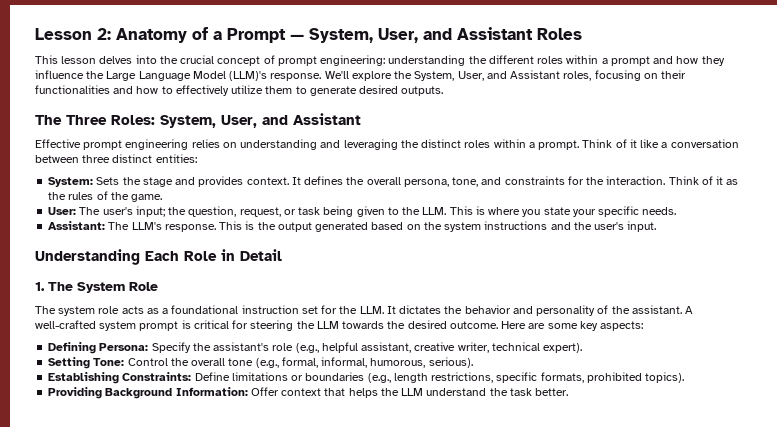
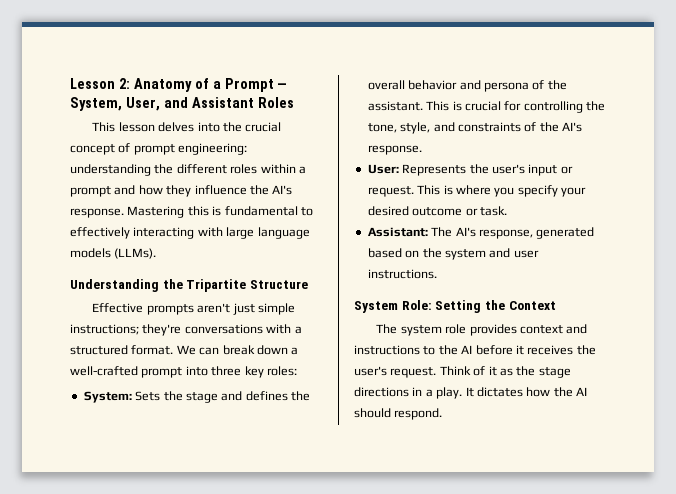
- This lesson delves into the crucial concept of prompt engineering: understanding the different roles within a prompt and how they influence the Large Language Model (LLM)'s response. We'll explore the System, User, and Assistant roles, focusing on their functionalities and how to effectively utilize them to generate desired outputs.
- The Three Roles: System, User, and Assistant
- Effective prompt engineering relies on understanding and leveraging the distinct roles within a prompt. Think of it like a conversation between three distinct entities:
+ This lesson delves into the crucial concept of prompt engineering: understanding the different roles within a prompt and how they influence the AI's response. Mastering this is fundamental to effectively interacting with large language models (LLMs).
+ Understanding the Tripartite Structure
+ Effective prompts aren't just simple instructions; they're conversations with a structured format. We can break down a well-crafted prompt into three key roles:
- System: Sets the stage and provides context. It defines the overall persona, tone, and constraints for the interaction.
+ System: Sets the stage and defines the overall behavior and persona of the assistant. This is crucial for controlling the tone, style, and constraints of the AI's response.
+ User: Represents the user's input or request. This is where you specify your desired outcome or task.
+ Assistant: The AI's response, generated based on the system and user instructions.
+ System Role: Setting the Context
+ The system role provides context and instructions to the AI before it receives the user's request.
- Think of it as the rules of the game.
- User: The user's input; the question, request, or task being given to the LLM. This is where you state your specific needs.
- Assistant: The LLM's response. This is the output generated based on the system instructions and the user's input.
- Understanding Each Role in Detail
- 1. The System Role
- The system role acts as a foundational instruction set for the LLM. It dictates the behavior and personality of the assistant. A well-crafted system prompt is critical for steering the LLM towards the desired outcome. Here are some key aspects:
- Defining Persona: Specify the assistant's role (e.g., helpful assistant, creative writer, technical expert).
- Setting Tone: Control the overall tone (e.g., formal, informal, humorous, serious).
- Establishing Constraints: Define limitations or boundaries (e.g., length restrictions, specific formats, prohibited topics).
- Providing Background Information: Offer context that helps the LLM understand the task better.
+ Think of it as the stage directions in a play. It dictates how the AI should respond.

